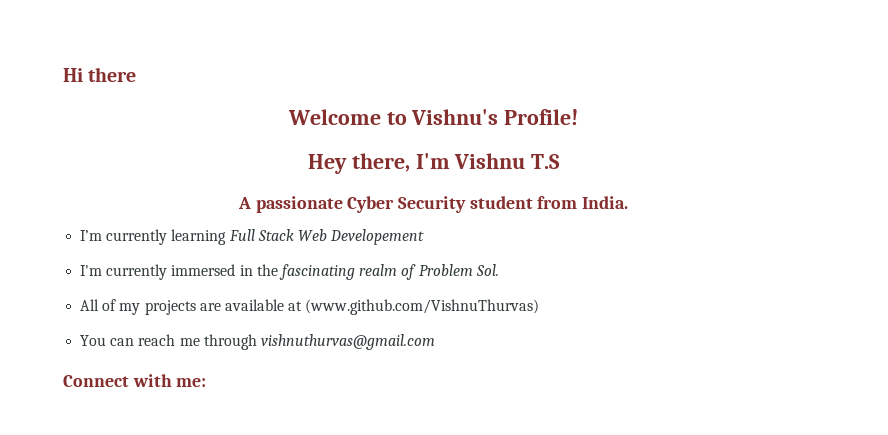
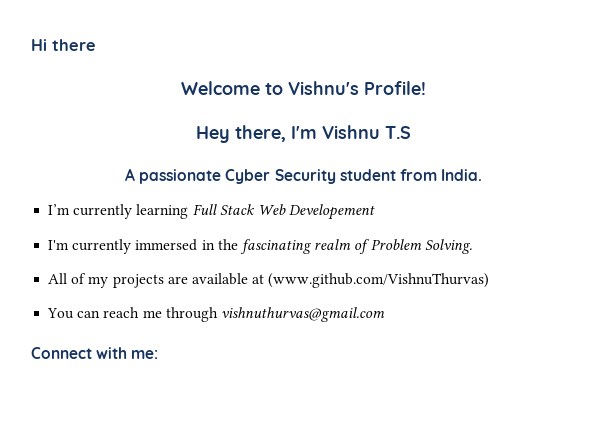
- I'm currently immersed in the fascinating realm of Problem Sol.
+ I'm currently immersed in the fascinating realm of Problem Solving.

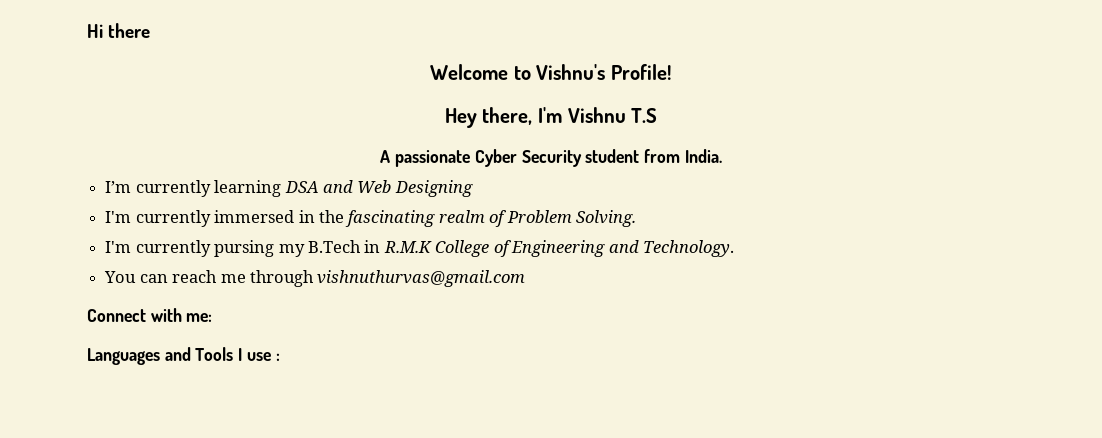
- I’m currently learning Full Stack Web Developement
+ I’m currently learning DSA and Web Designing
- All of my projects are available at (www.github.com/VishnuThurvas)
+ I'm currently pursing my B.Tech in R.M.K College of Engineering and Technology.
+ Languages and Tools I use :

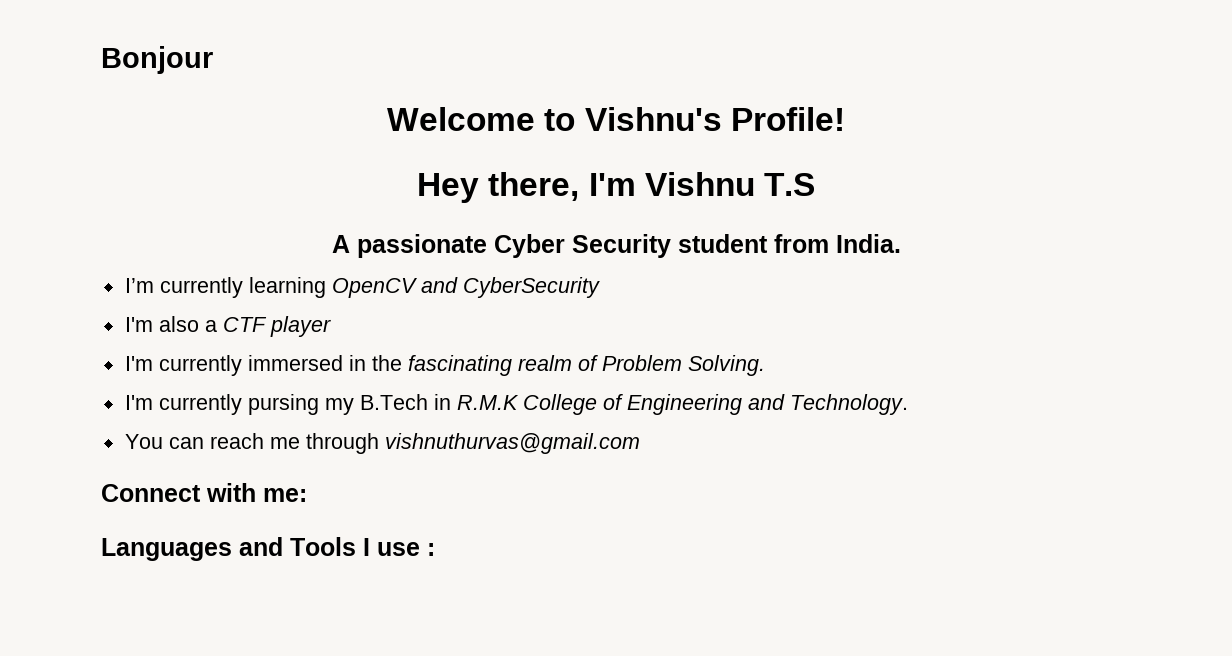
- Hi there
+ Bonjour
- I’m currently learning DSA and Web Designing
+ I’m currently learning OpenCV and CyberSecurity
+ I'm also a CTF player

